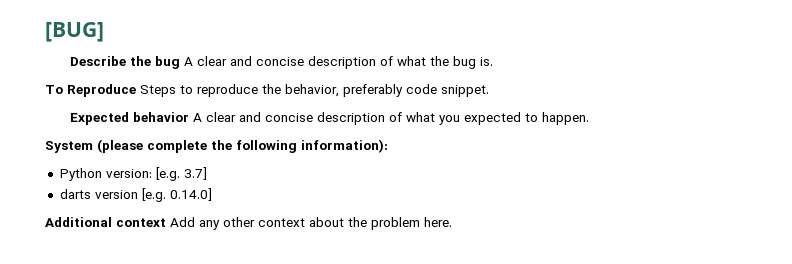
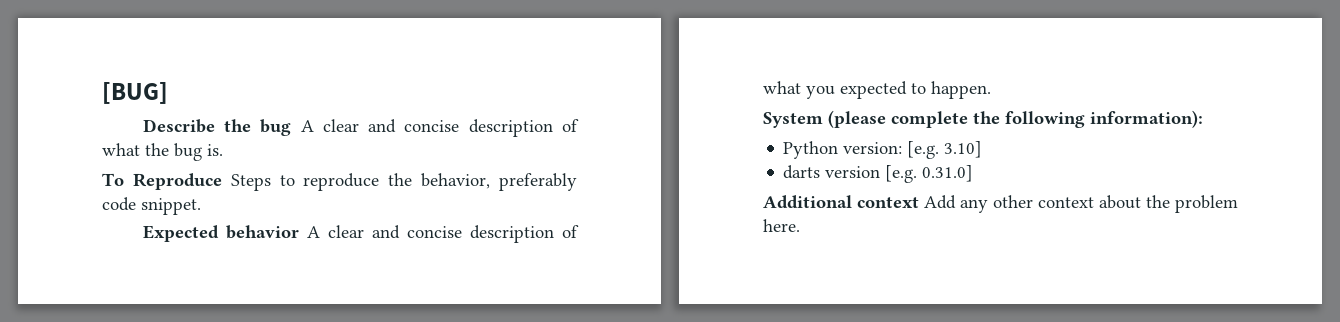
- Python version: [e.g. 3.7]
+ Python version: [e.g. 3.10]
- darts version [e.g. 0.14.0]
+ darts version [e.g. 0.31.0]

